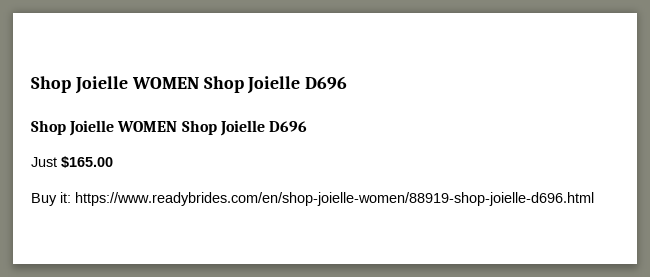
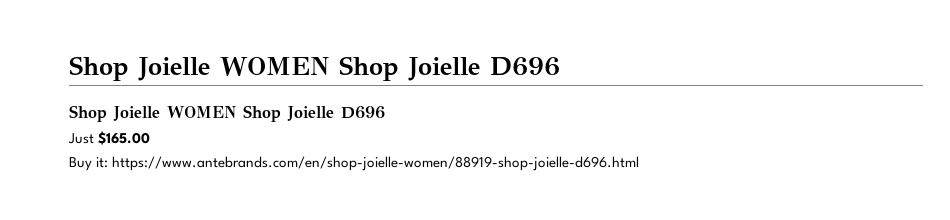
- Buy it: https://www.readybrides.com/en/shop-joielle-women/88919-shop-joielle-d696.html
+ Buy it: https://www.antebrands.com/en/shop-joielle-women/88919-shop-joielle-d696.html

